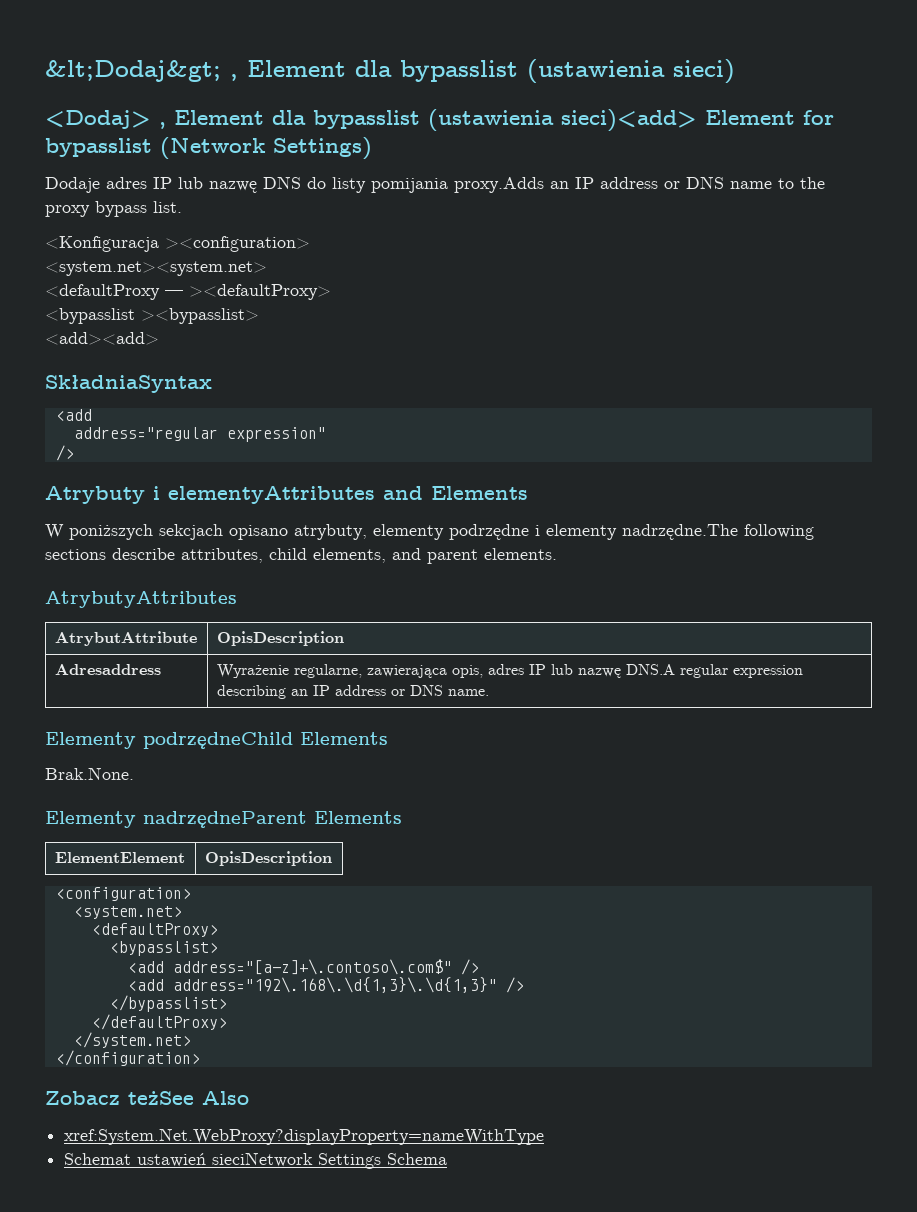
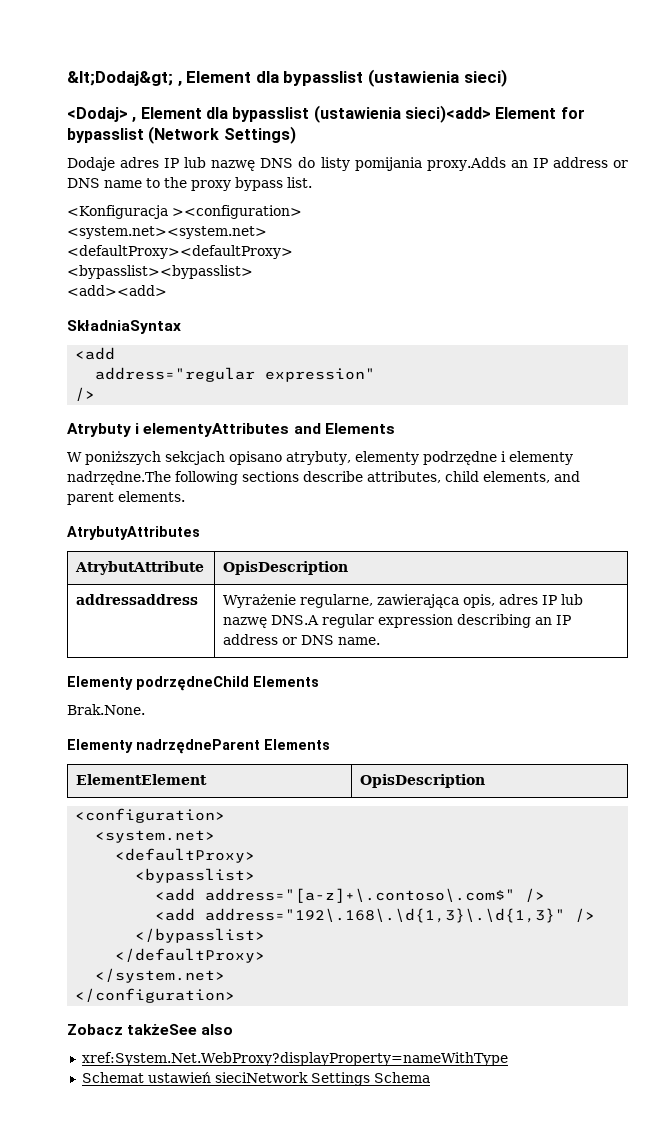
- <defaultProxy — ><defaultProxy>
- <bypasslist ><bypasslist>
+ <defaultProxy><defaultProxy>
+ <bypasslist><bypasslist>
- Adresaddress | Wyrażenie regularne, zawierająca opis, adres IP lub nazwę DNS.A regular expression describing an IP address or DNS name.
+ addressaddress | Wyrażenie regularne, zawierająca opis, adres IP lub nazwę DNS.A regular expression describing an IP address or DNS name.
- Zobacz teżSee Also
+ Zobacz takżeSee also

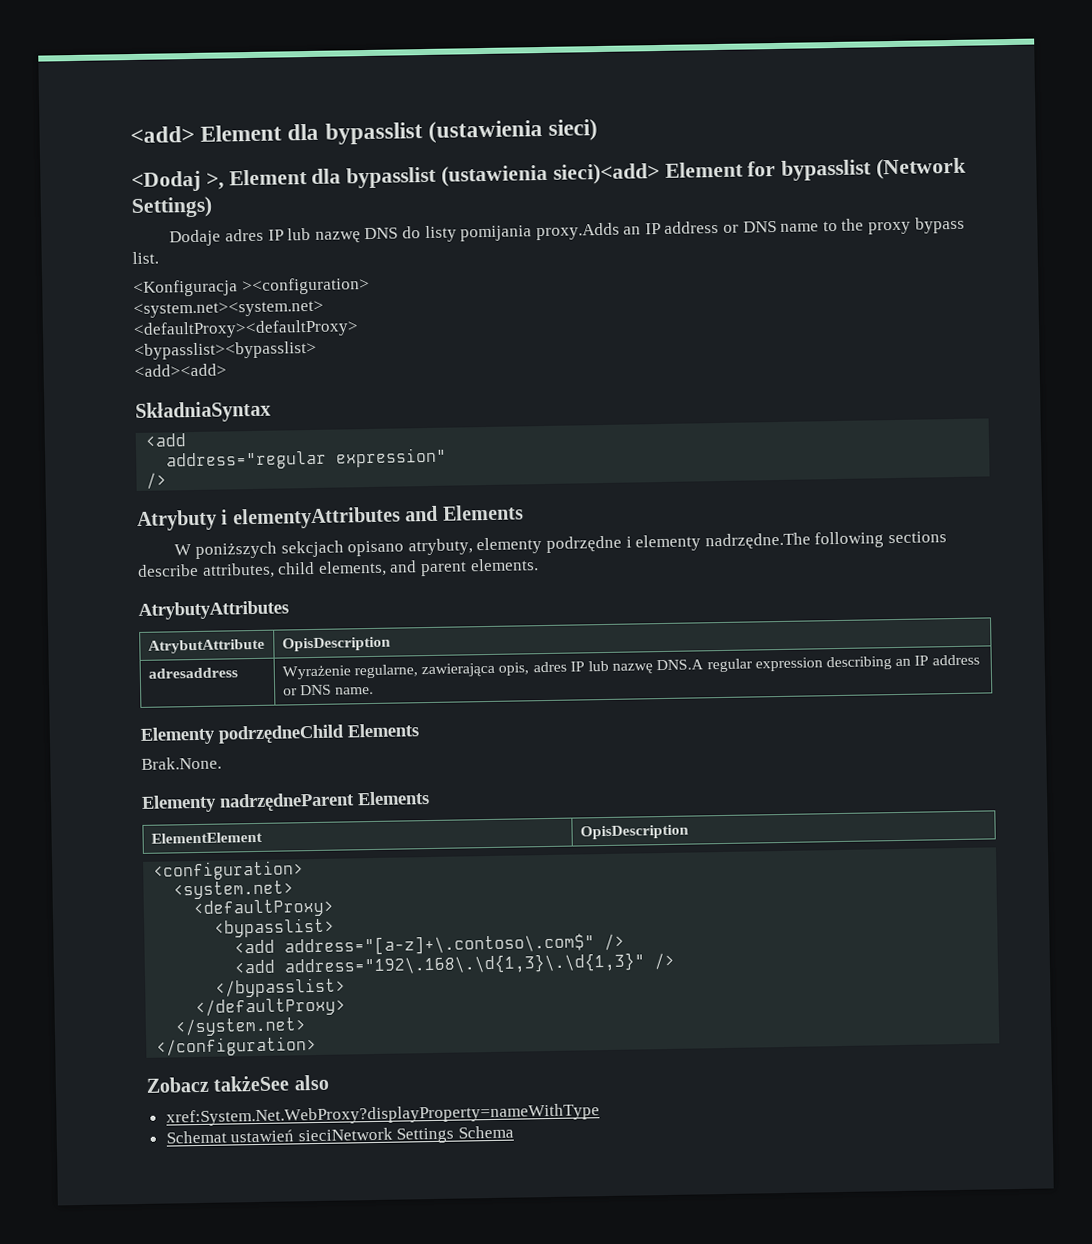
- &lt;Dodaj&gt; , Element dla bypasslist (ustawienia sieci)
+ <add> Element dla bypasslist (ustawienia sieci)
- <Dodaj> , Element dla bypasslist (ustawienia sieci)<add> Element for bypasslist (Network Settings)
+ <Dodaj >, Element dla bypasslist (ustawienia sieci)<add> Element for bypasslist (Network Settings)
- addressaddress | Wyrażenie regularne, zawierająca opis, adres IP lub nazwę DNS.A regular expression describing an IP address or DNS name.
+ adresaddress | Wyrażenie regularne, zawierająca opis, adres IP lub nazwę DNS.A regular expression describing an IP address or DNS name.

